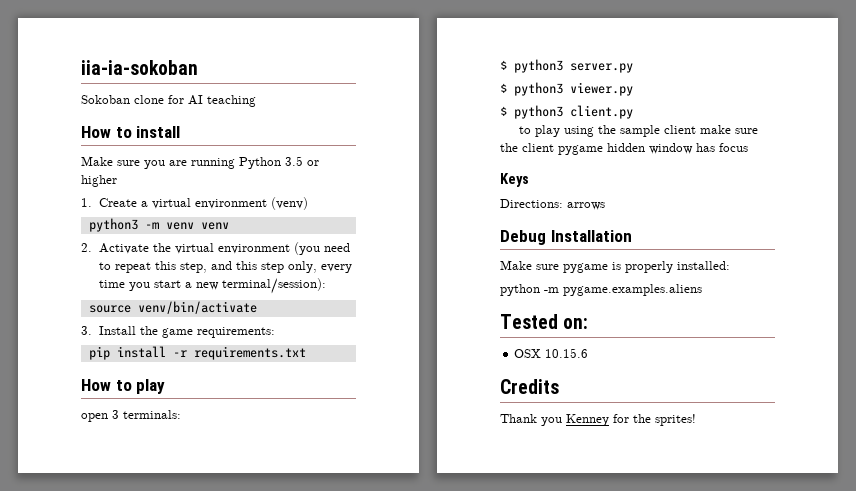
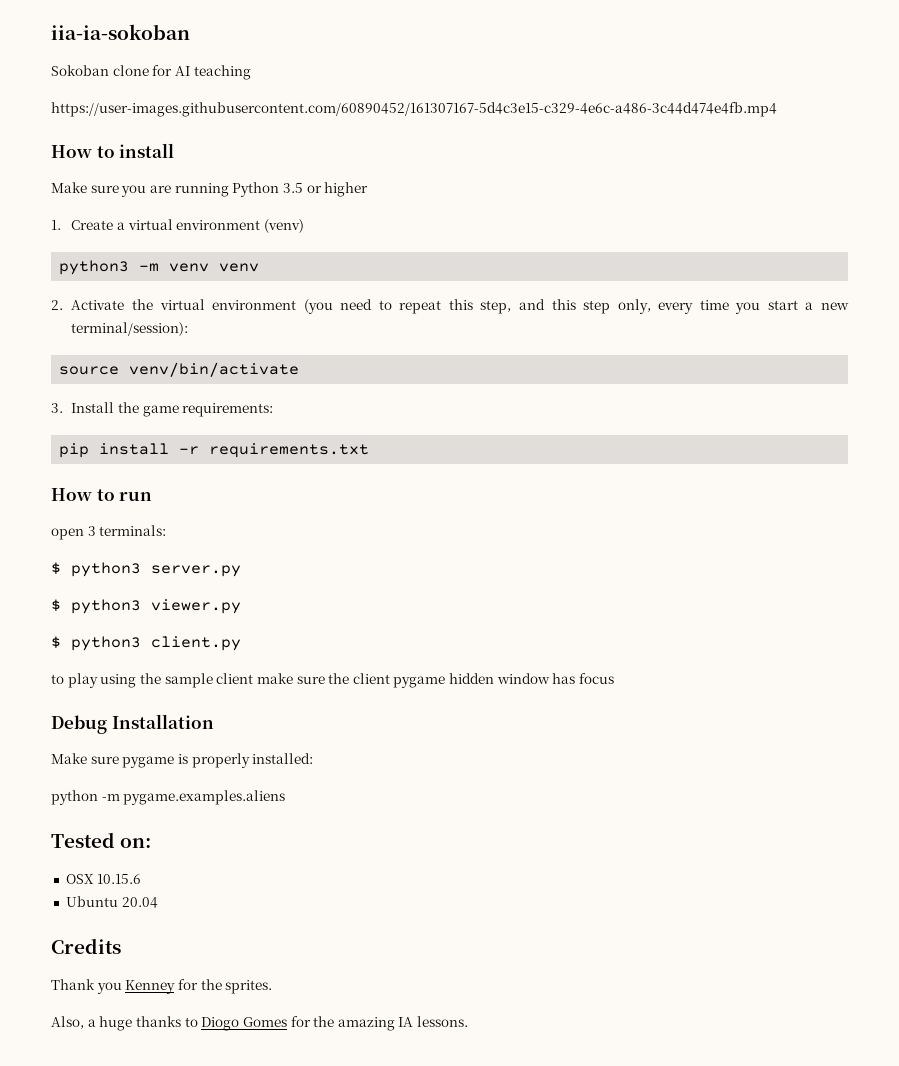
+ https://user-images.githubusercontent.com/60890452/161307167-5d4c3e15-c329-4e6c-a486-3c44d474e4fb.mp4
- How to play
+ How to run
- Keys
- Directions: arrows
+ Ubuntu 20.04
- Thank you Kenney for the sprites!
+ Thank you Kenney for the sprites.
+ Also, a huge thanks to Diogo Gomes for the amazing IA lessons.

